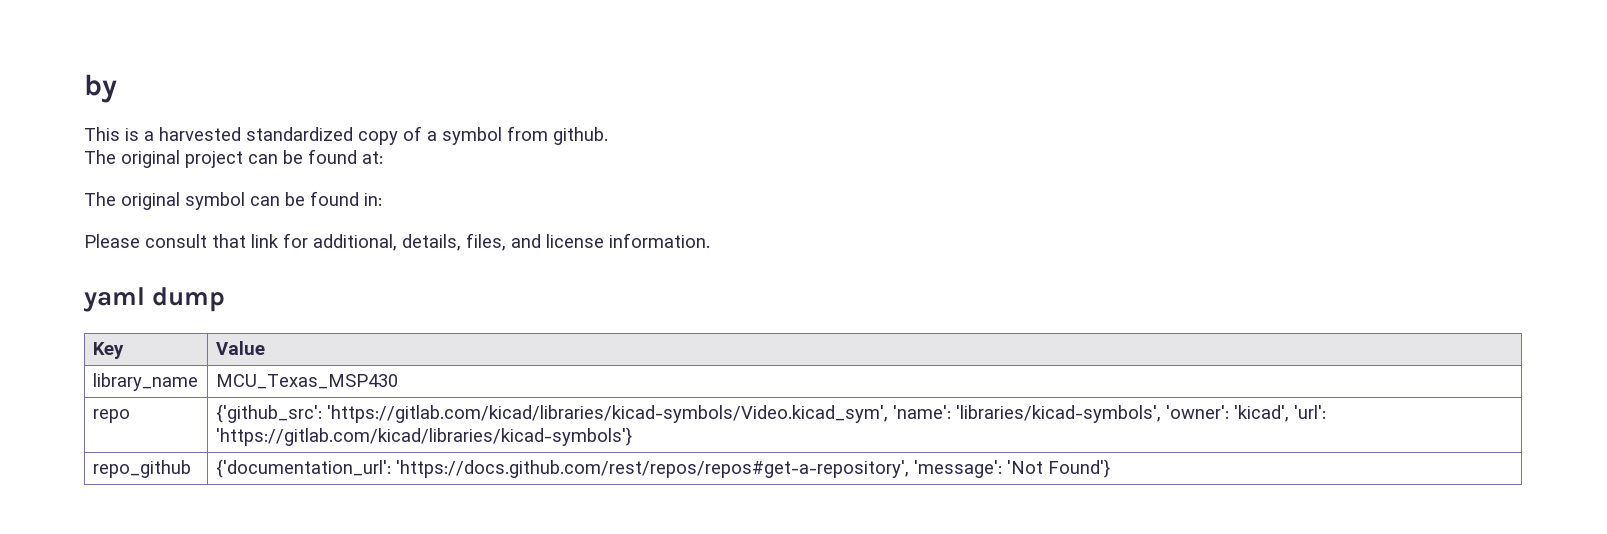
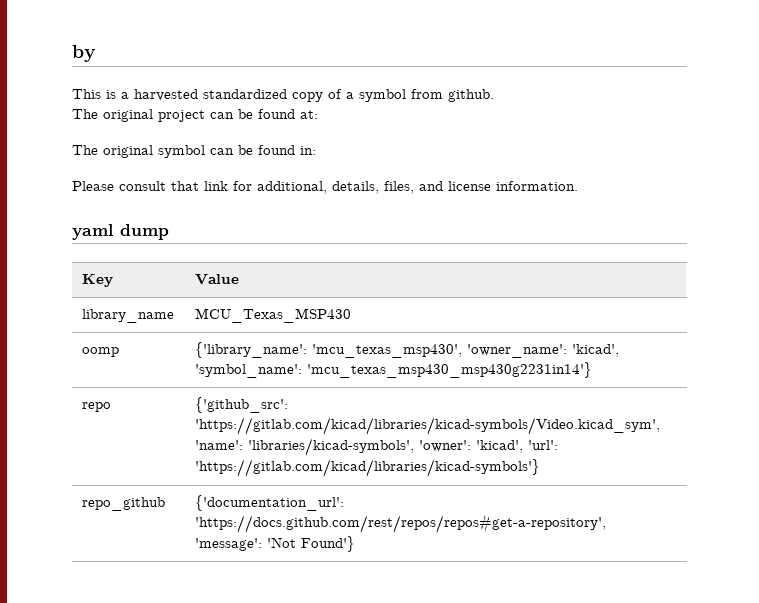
+ oomp | {'library_name': 'mcu_texas_msp430', 'owner_name': 'kicad', 'symbol_name': 'mcu_texas_msp430_msp430g2231in14'}

